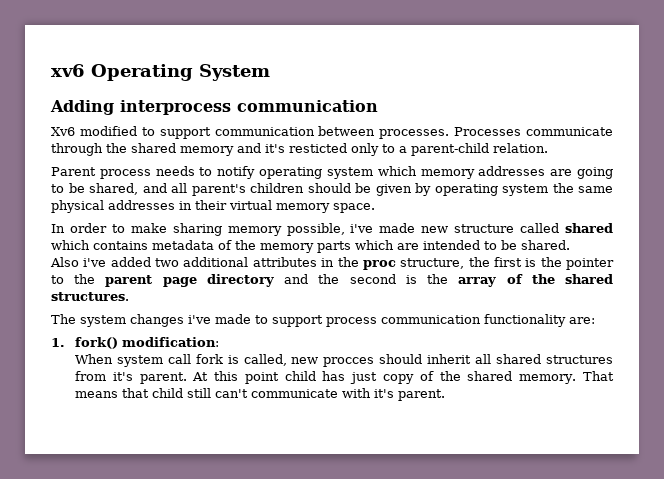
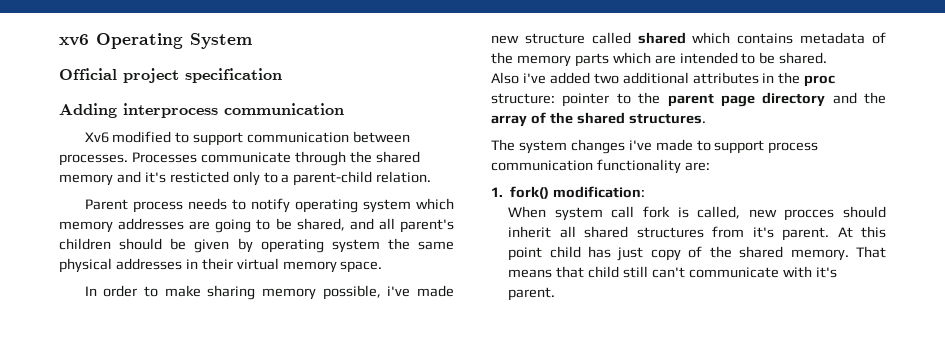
+ Official project specification
- Also i've added two additional attributes in the proc structure, the first is the pointer to the parent page directory and the second is the array of the shared structures.
+ Also i've added two additional attributes in the proc structure: pointer to the parent page directory and the array of the shared structures.

